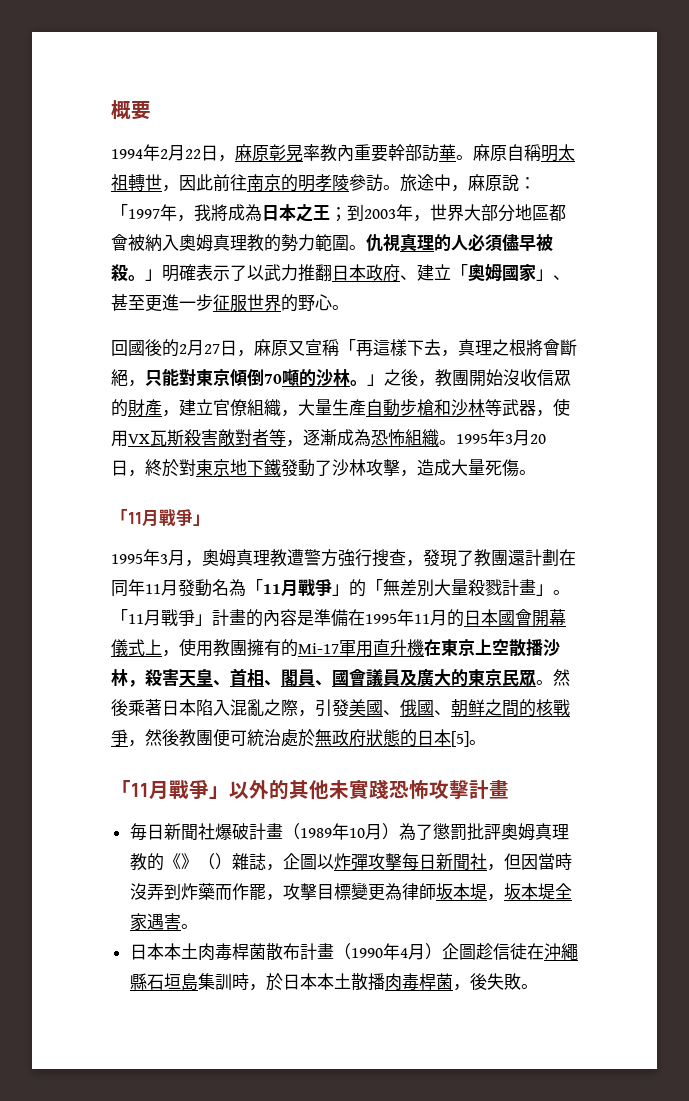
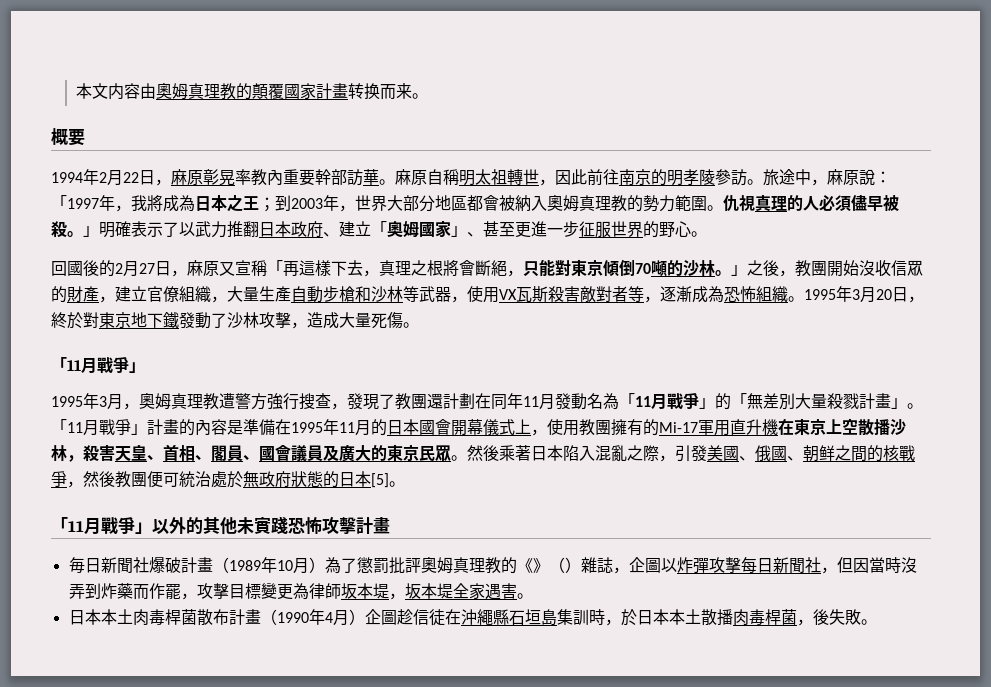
+ 本文内容由奧姆真理教的顛覆國家計畫转换而来。

